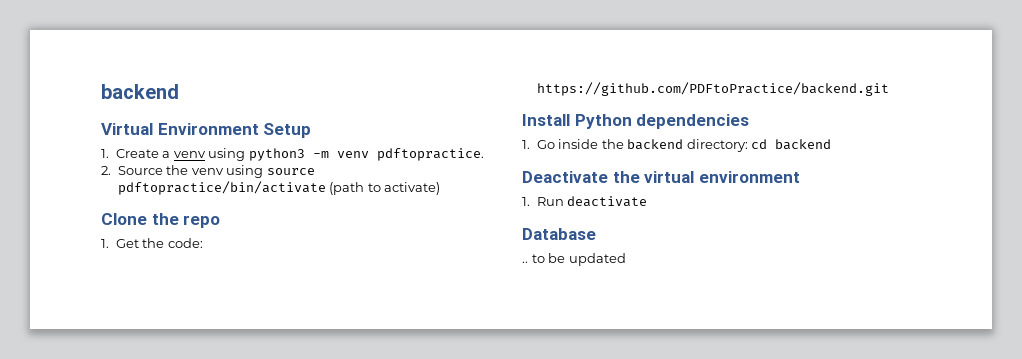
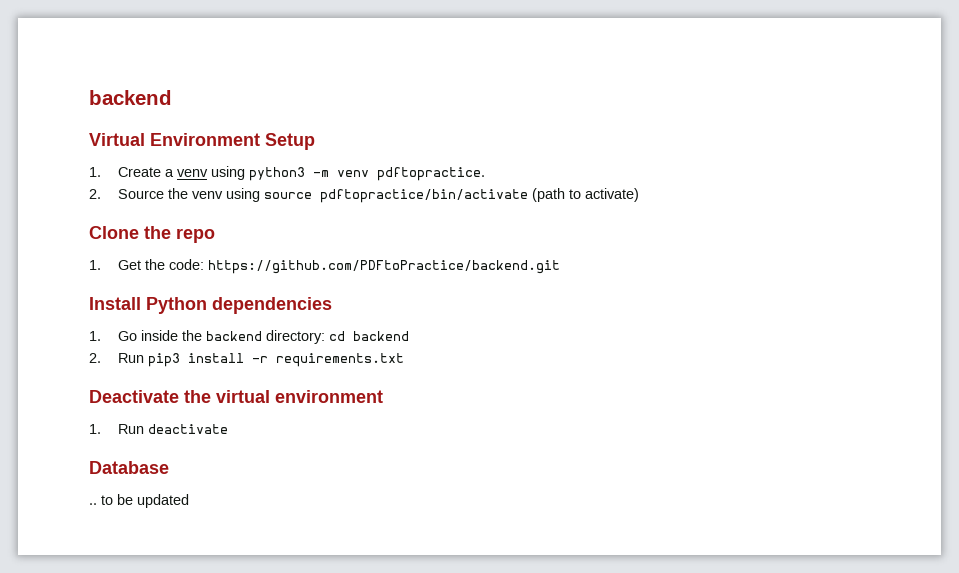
+ 2. Run pip3 install -r requirements.txt

